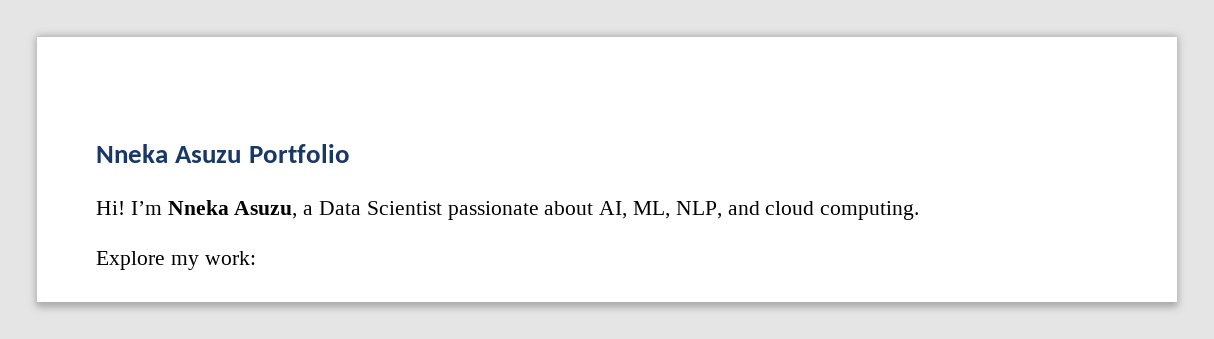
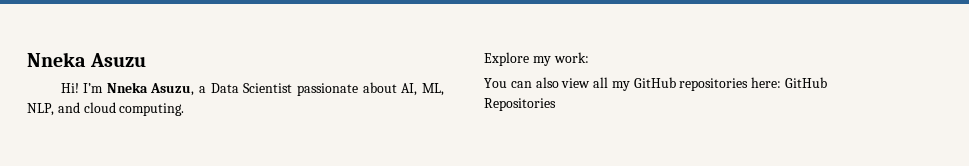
- Nneka Asuzu Portfolio
+ Nneka Asuzu
+ You can also view all my GitHub repositories here: GitHub Repositories

